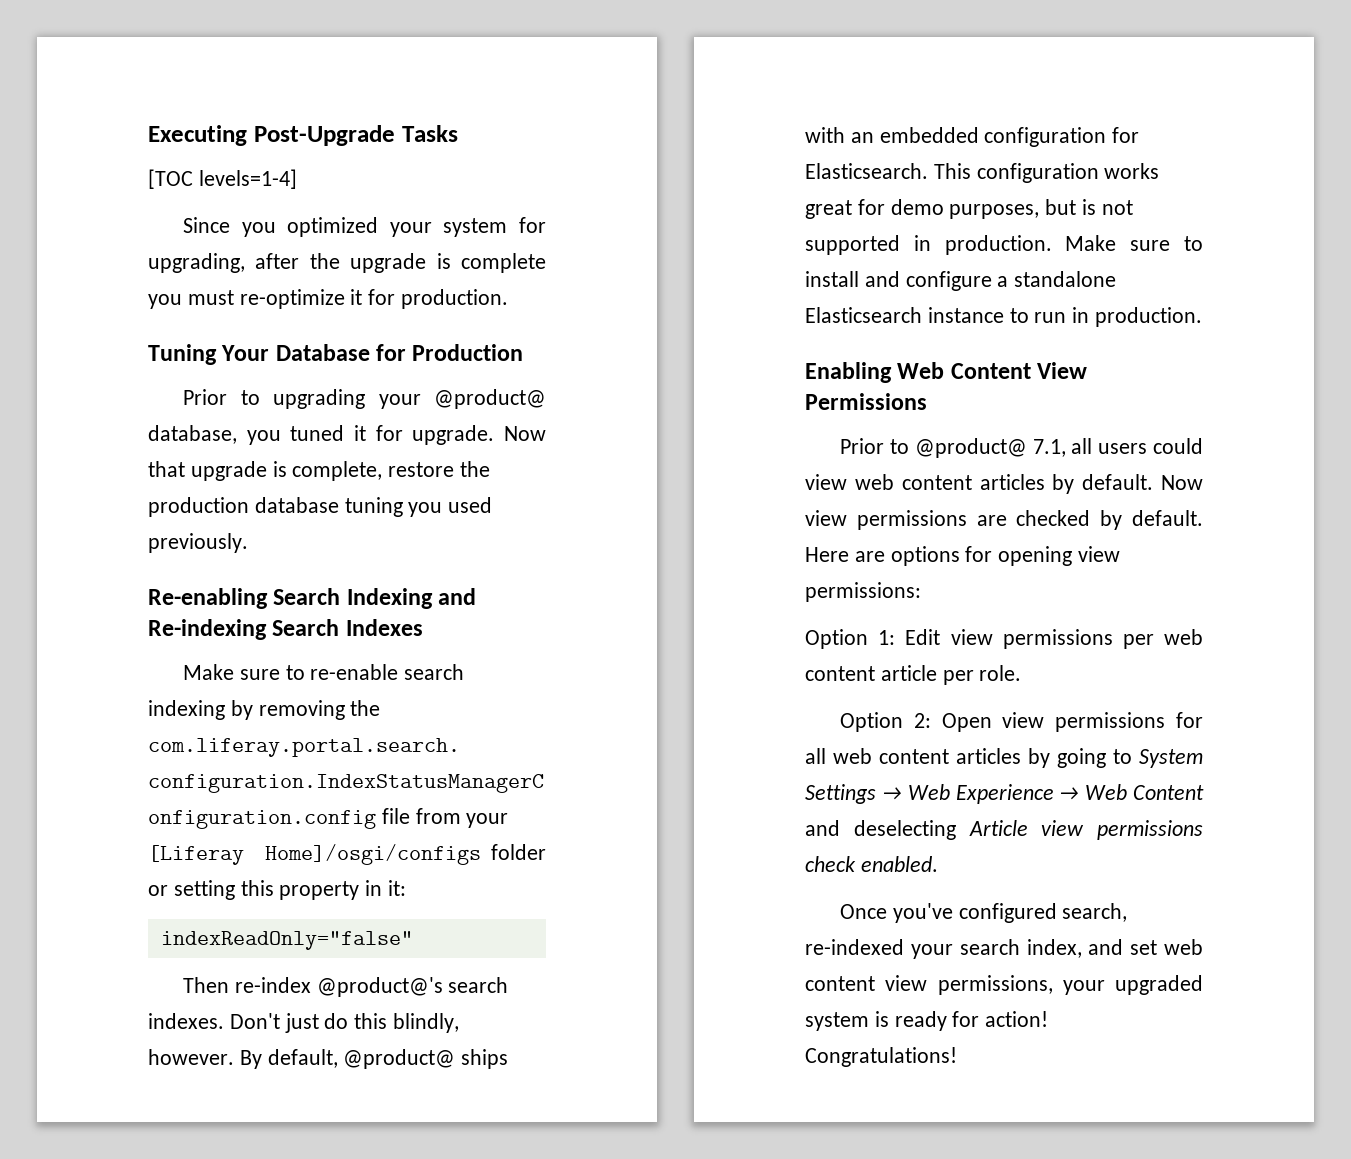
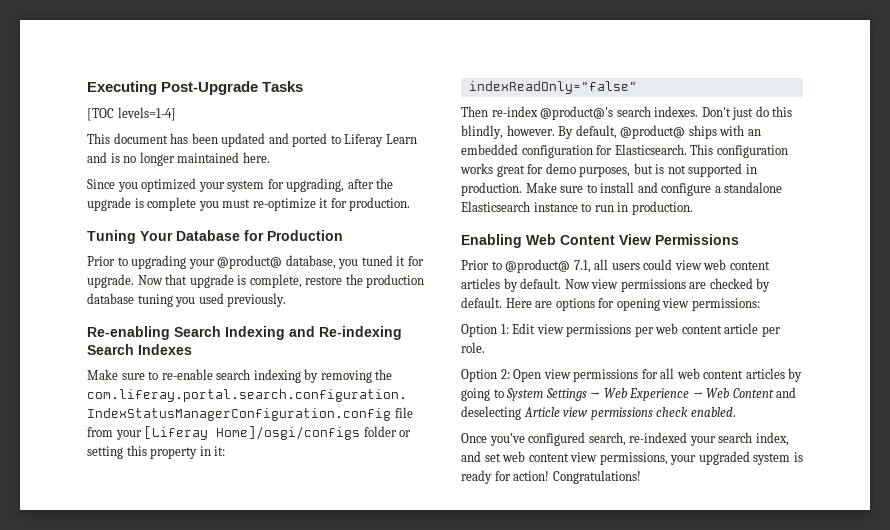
+ This document has been updated and ported to Liferay Learn and is no longer maintained here.

